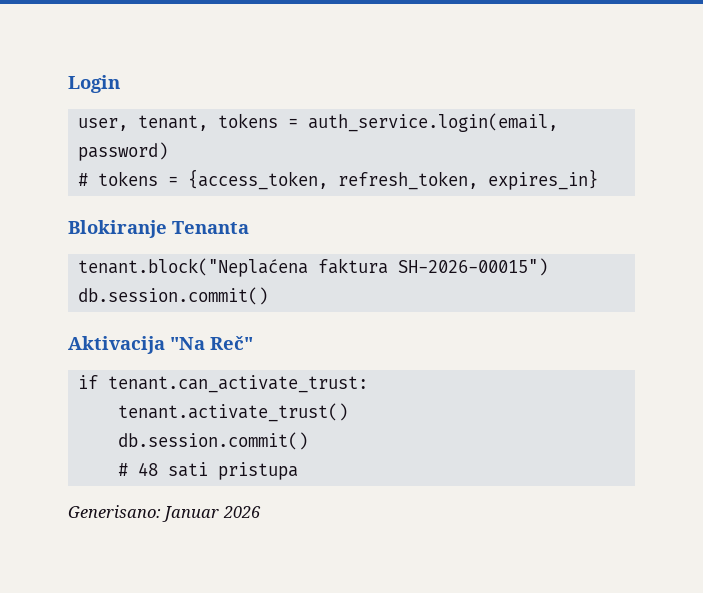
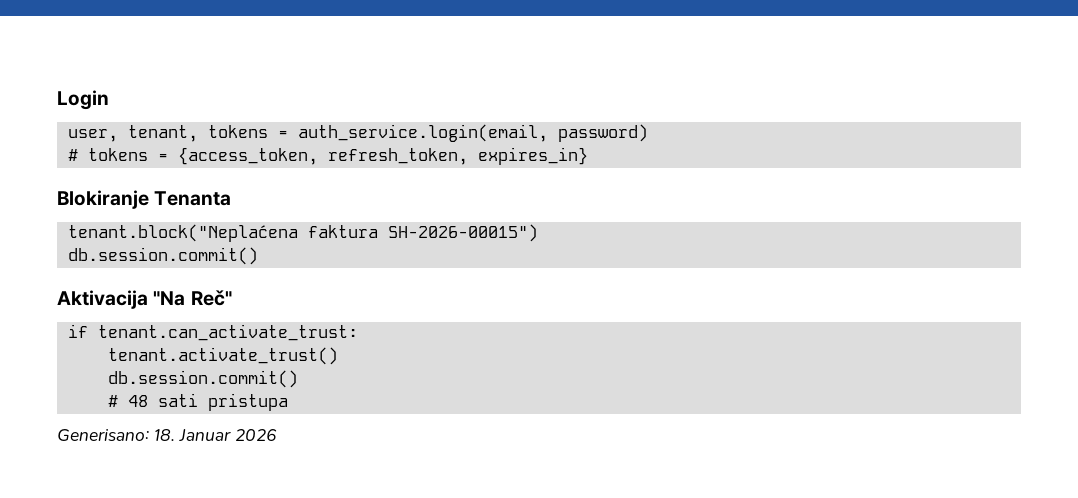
- Generisano: Januar 2026
+ Generisano: 18. Januar 2026

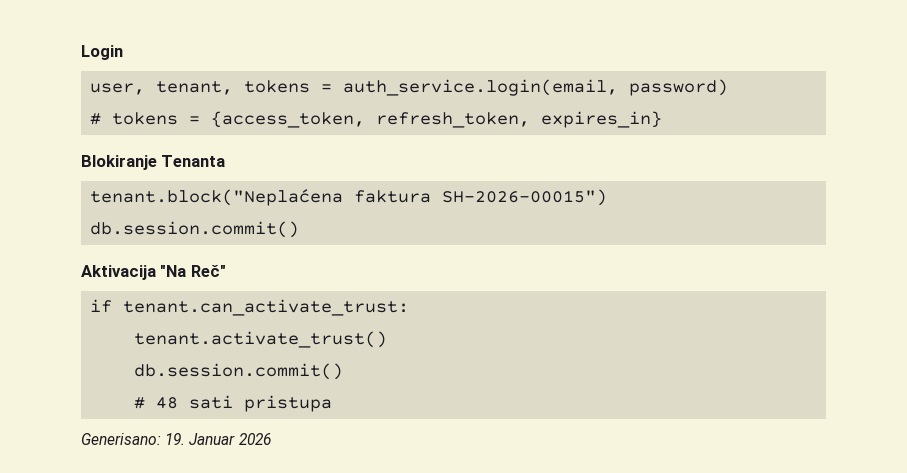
- Generisano: 18. Januar 2026
+ Generisano: 19. Januar 2026

